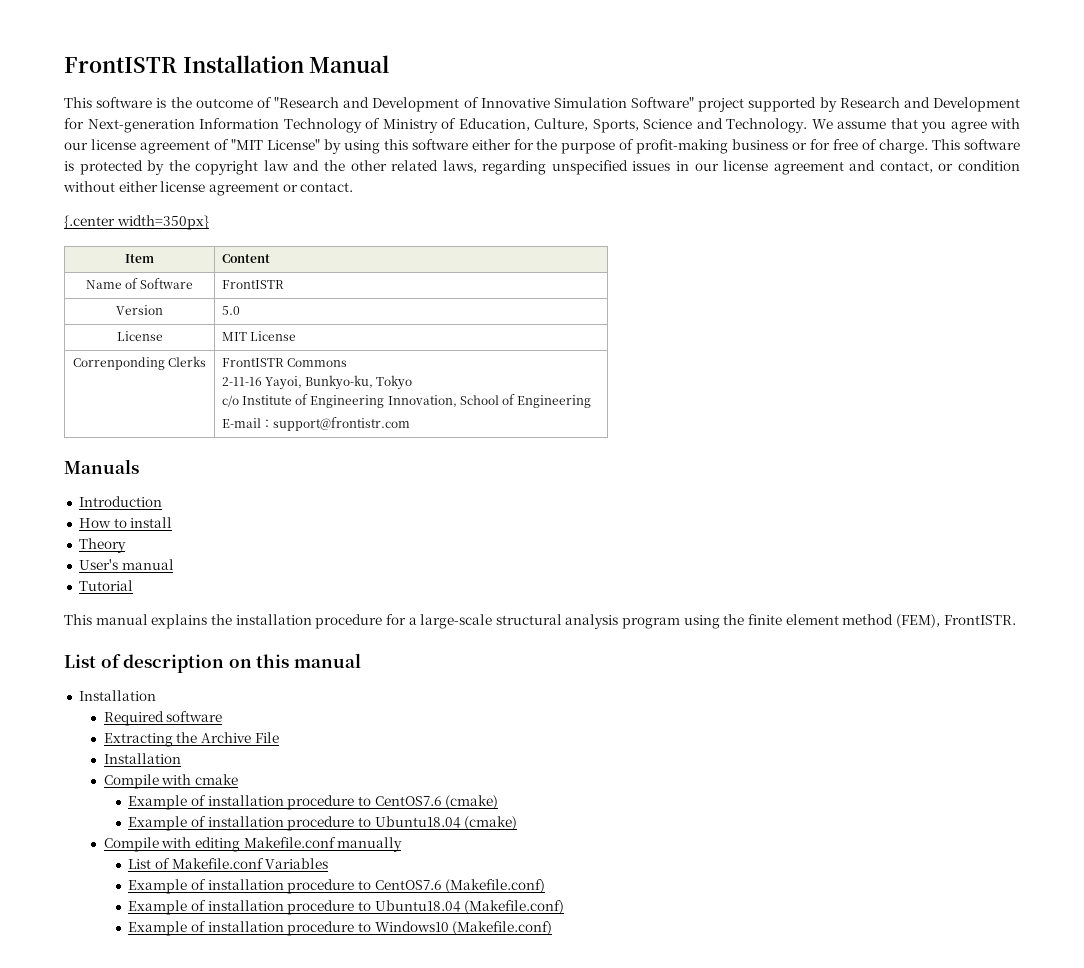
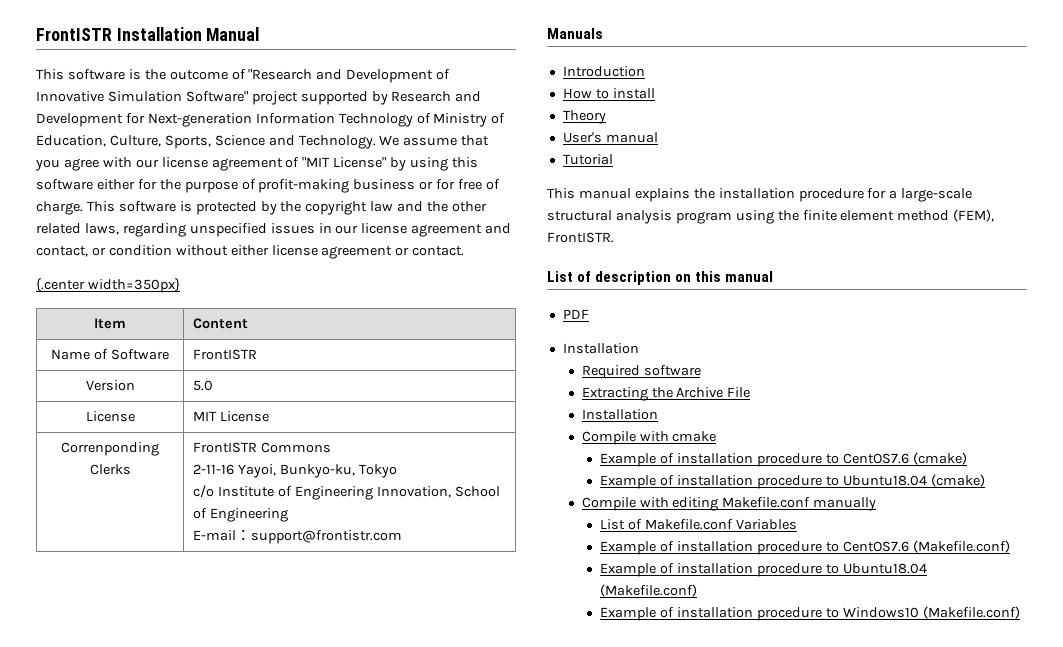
+ PDF

